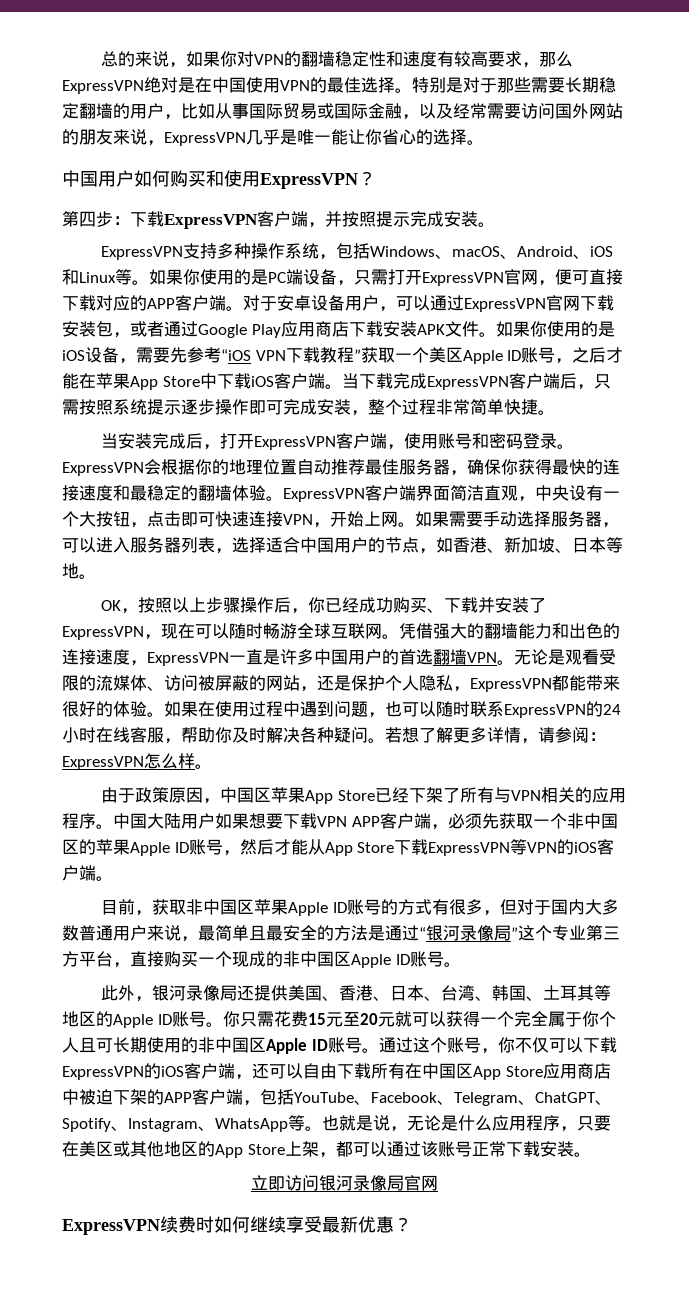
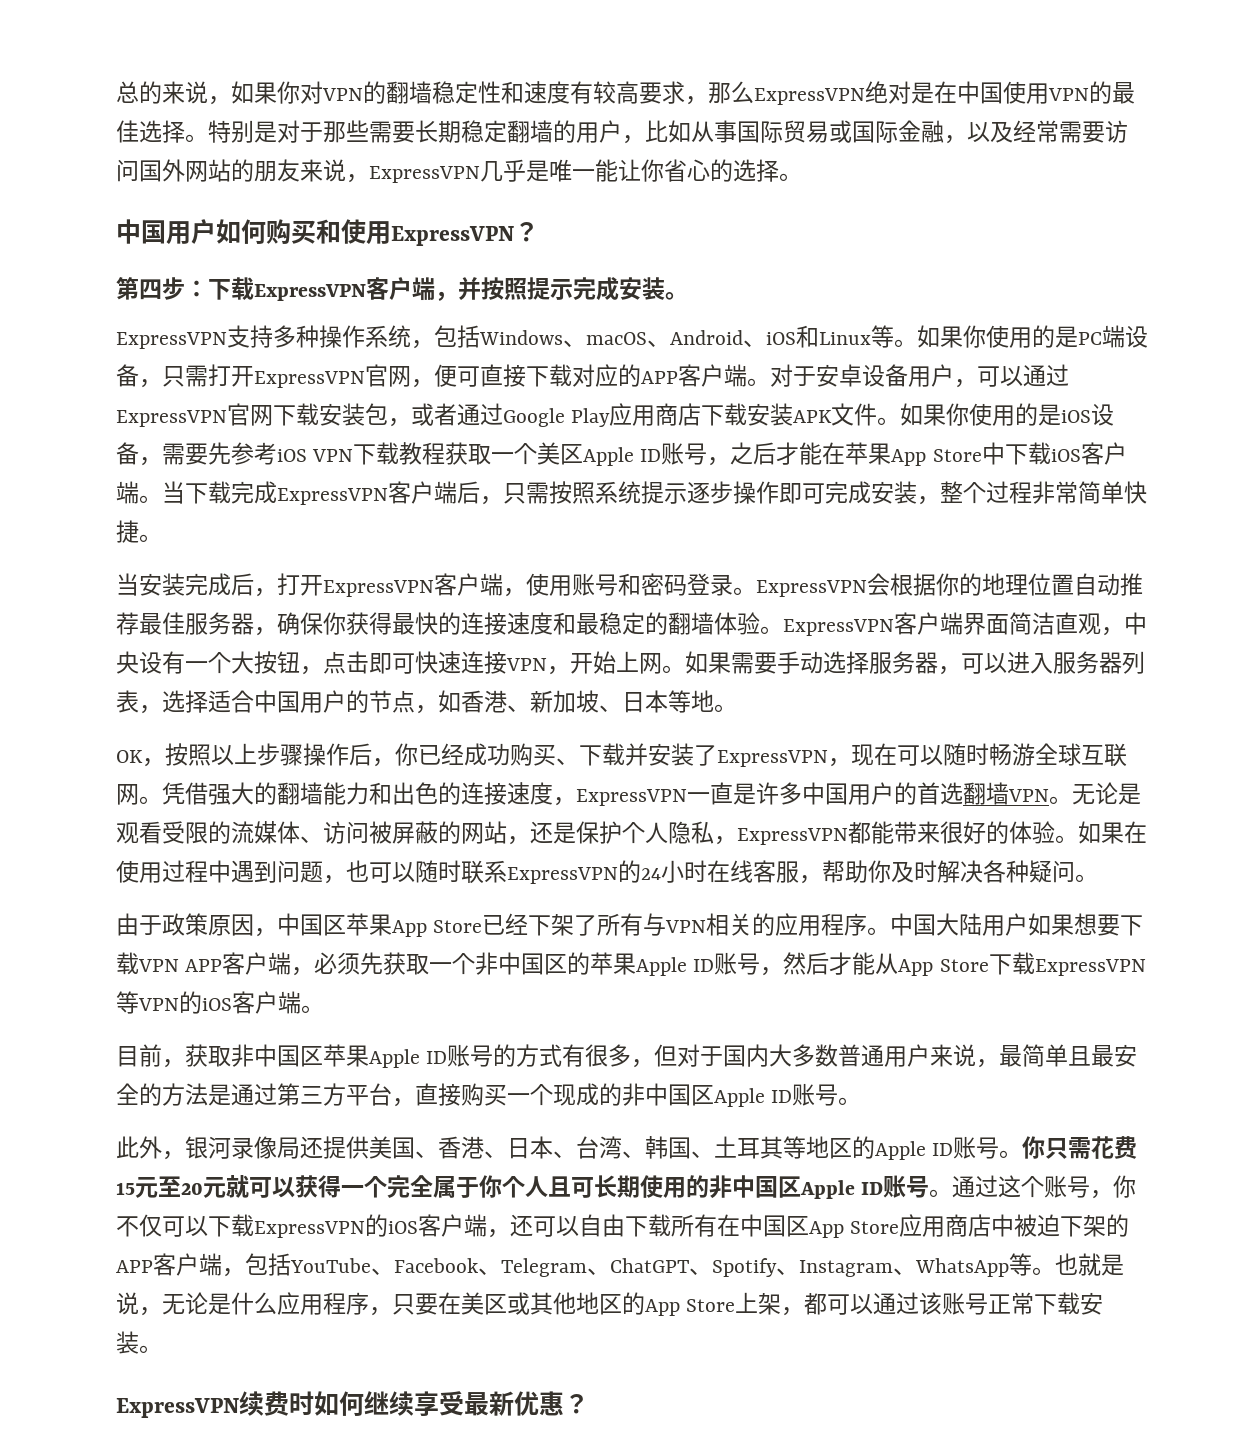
- 如果你使用的是iOS设备，需要先参考“iOS VPN下载教程”获取一个美区Apple ID账号，之后才能在苹果App Store中下载iOS客户端。
+ 如果你使用的是iOS设备，需要先参考iOS VPN下载教程获取一个美区Apple ID账号，之后才能在苹果App Store中下载iOS客户端。
- 若想了解更多详情，请参阅：ExpressVPN怎么样。
- 目前，获取非中国区苹果Apple ID账号的方式有很多，但对于国内大多数普通用户来说，最简单且最安全的方法是通过“银河录像局”这个专业第三方平台，直接购买一个现成的非中国区Apple ID账号。
+ 目前，获取非中国区苹果Apple ID账号的方式有很多，但对于国内大多数普通用户来说，最简单且最安全的方法是通过第三方平台，直接购买一个现成的非中国区Apple ID账号。
- 立即访问银河录像局官网

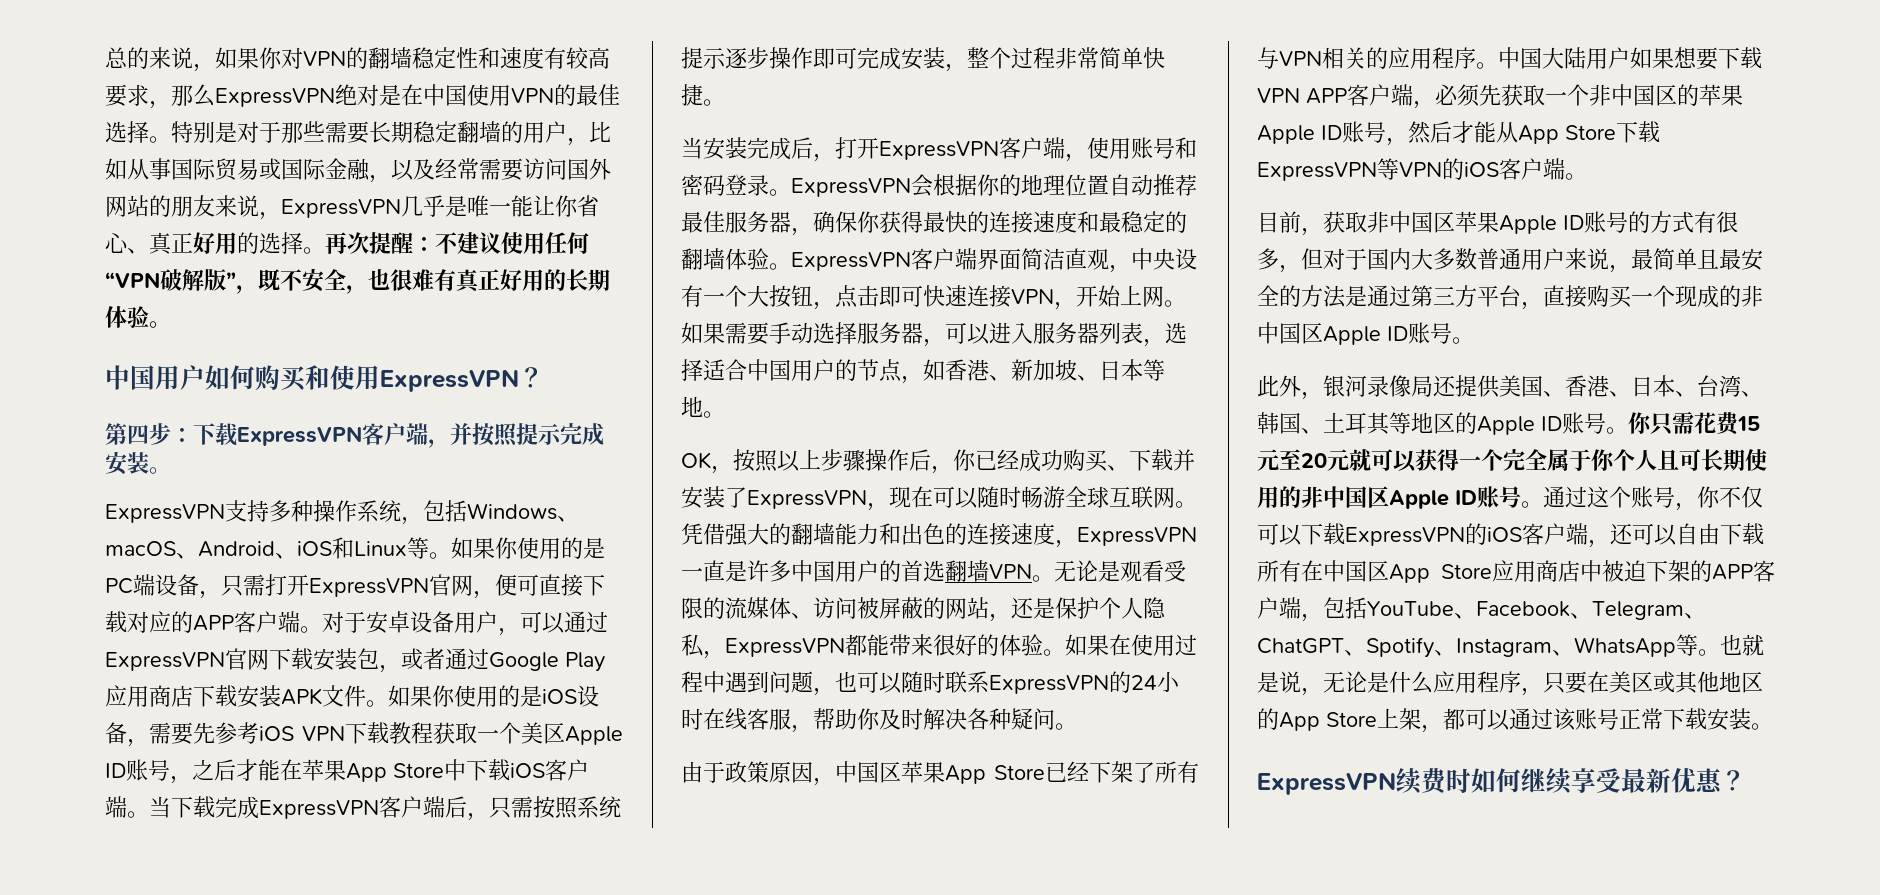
- 特别是对于那些需要长期稳定翻墙的用户，比如从事国际贸易或国际金融，以及经常需要访问国外网站的朋友来说，ExpressVPN几乎是唯一能让你省心的选择。
+ 特别是对于那些需要长期稳定翻墙的用户，比如从事国际贸易或国际金融，以及经常需要访问国外网站的朋友来说，ExpressVPN几乎是唯一能让你省心、真正好用的选择。再次提醒：不建议使用任何“VPN破解版”，既不安全，也很难有真正好用的长期体验。

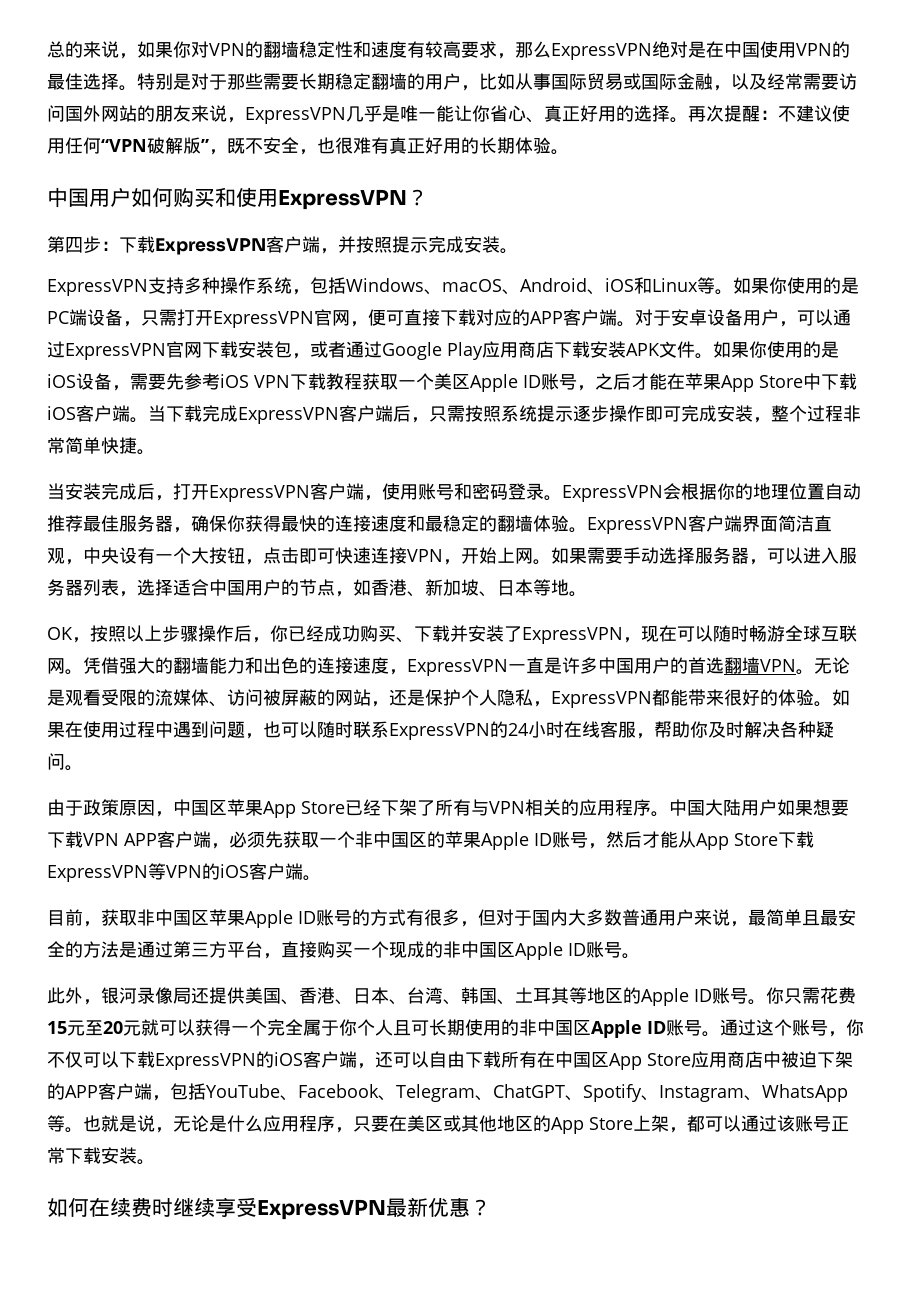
- ExpressVPN续费时如何继续享受最新优惠？
+ 如何在续费时继续享受ExpressVPN最新优惠？

